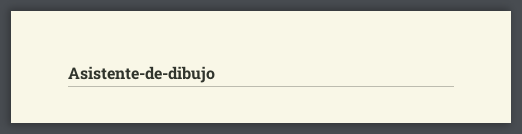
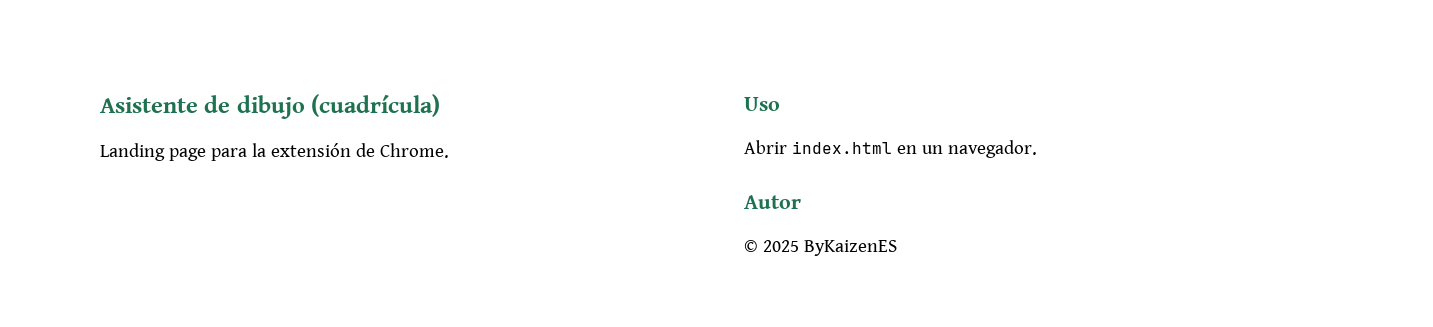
- Asistente-de-dibujo
+ Asistente de dibujo (cuadrícula)
+ Landing page para la extensión de Chrome.
+ Uso
+ Abrir index.html en un navegador.
+ Autor
+ © 2025 ByKaizenES

